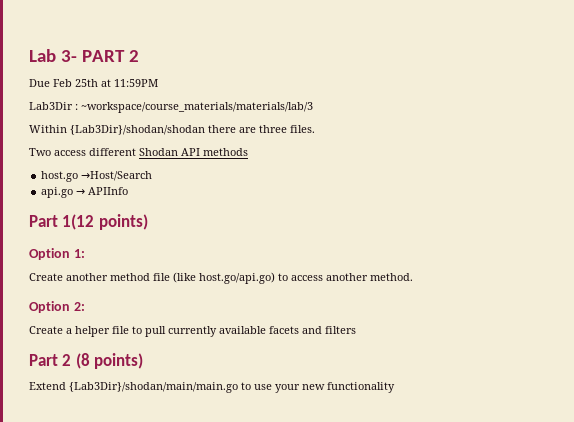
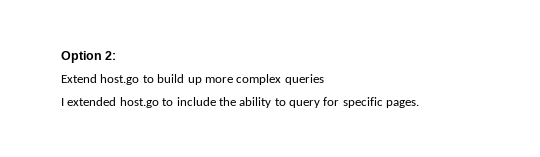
- Lab 3- PART 2
- Due Feb 25th at 11:59PM
- Lab3Dir : ~workspace/course_materials/materials/lab/3
- Within {Lab3Dir}/shodan/shodan there are three files.
- Two access different Shodan API methods
- host.go →Host/Search
- api.go → APIInfo
- Part 1(12 points)
- Option 1:
- Create another method file (like host.go/api.go) to access another method.
  Option 2:
- Create a helper file to pull currently available facets and filters
- Part 2 (8 points)
- Extend {Lab3Dir}/shodan/main/main.go to use your new functionality
+ Extend host.go to build up more complex queries
+ I extended host.go to include the ability to query for specific pages.

